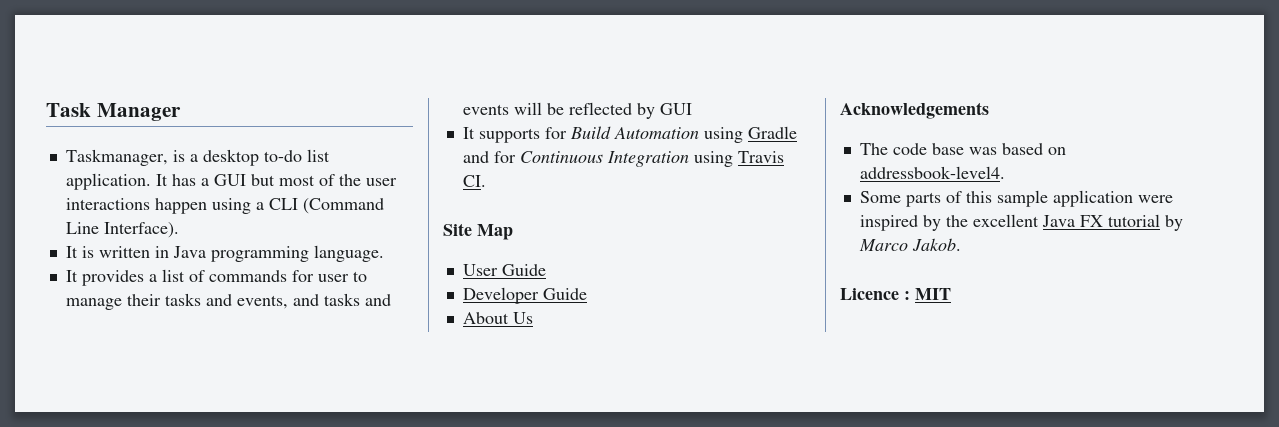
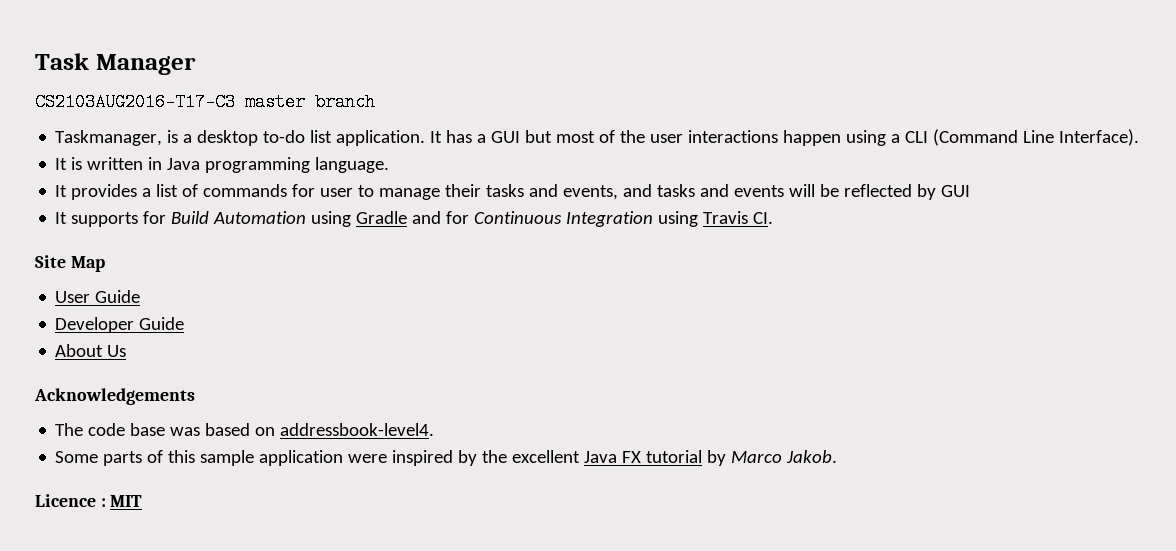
+ CS2103AUG2016-T17-C3 master branch

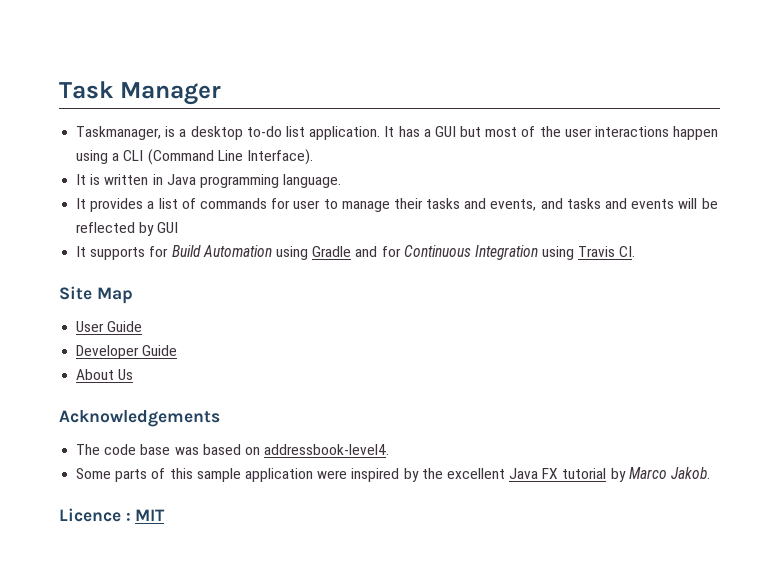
- CS2103AUG2016-T17-C3 master branch

